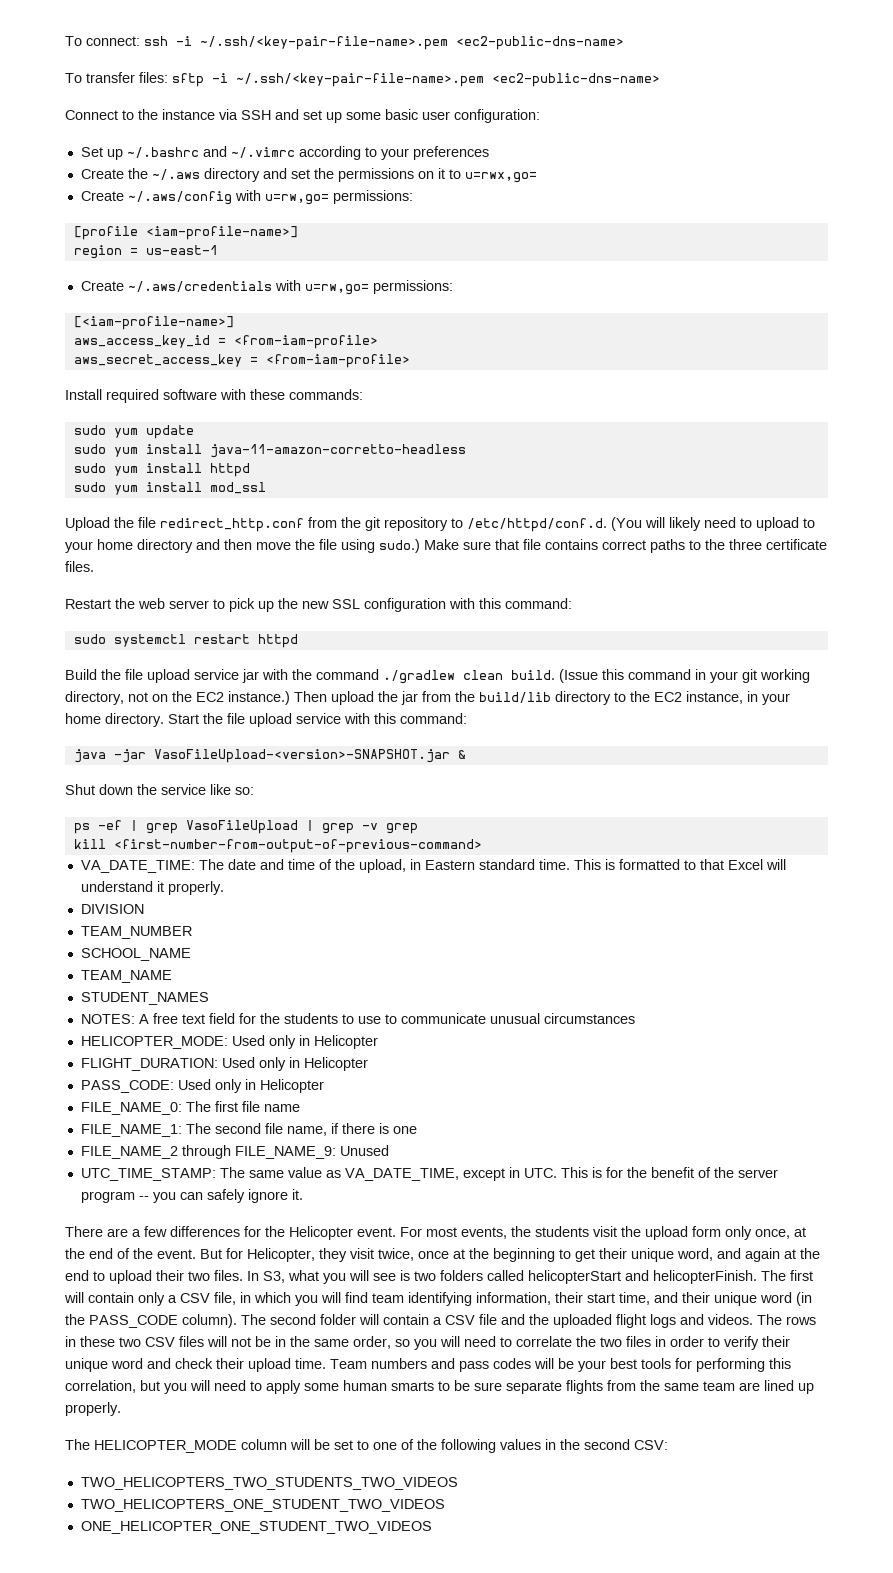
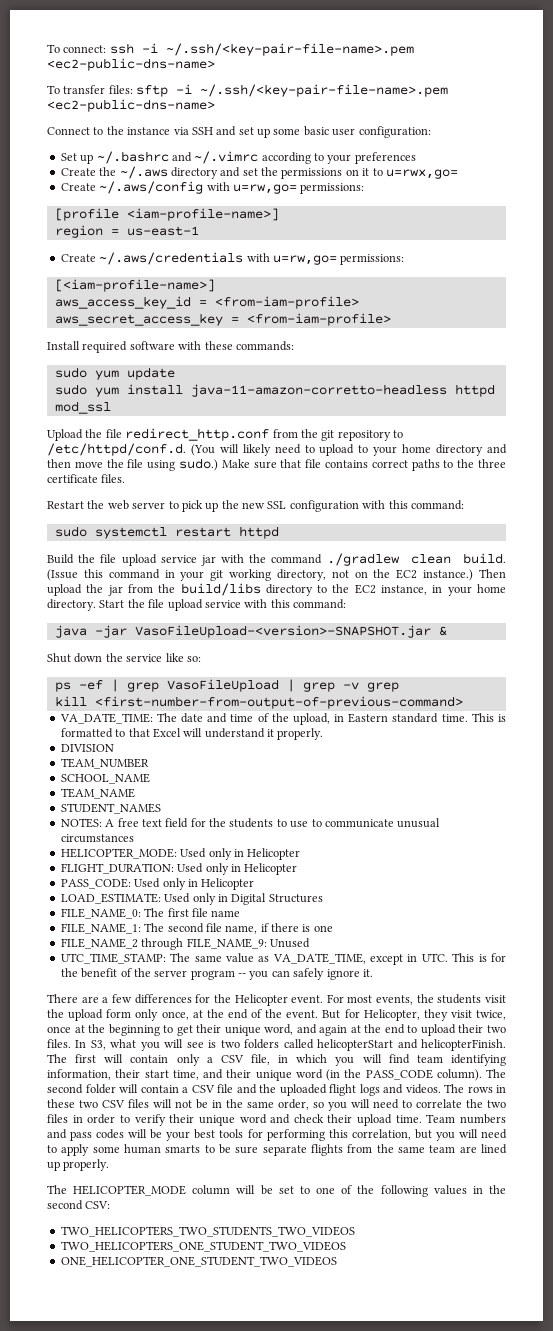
- sudo yum install java-11-amazon-corretto-headless
- sudo yum install httpd
- sudo yum install mod_ssl
+ sudo yum install java-11-amazon-corretto-headless httpd mod_ssl
- Then upload the jar from the build/lib directory to the EC2 instance, in your home directory.
+ Then upload the jar from the build/libs directory to the EC2 instance, in your home directory.
+ LOAD_ESTIMATE: Used only in Digital Structures

